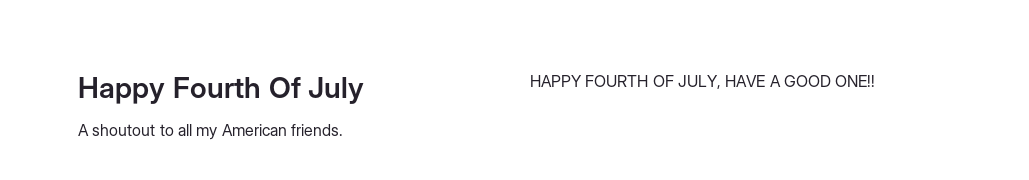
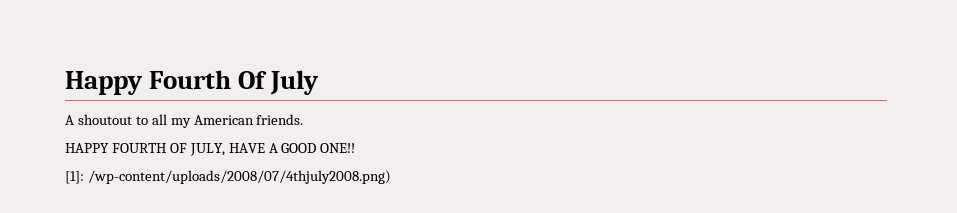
+ [1]: /wp-content/uploads/2008/07/4thjuly2008.png)

